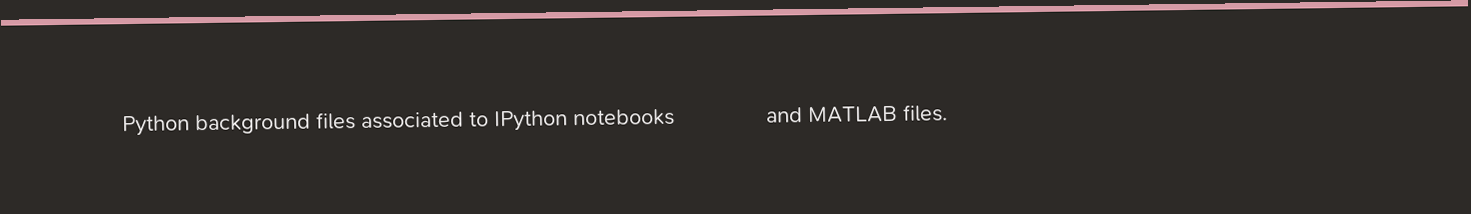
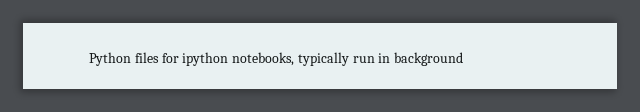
- Python background files associated to IPython notebooks and MATLAB files.
+ Python files for ipython notebooks, typically run in background

